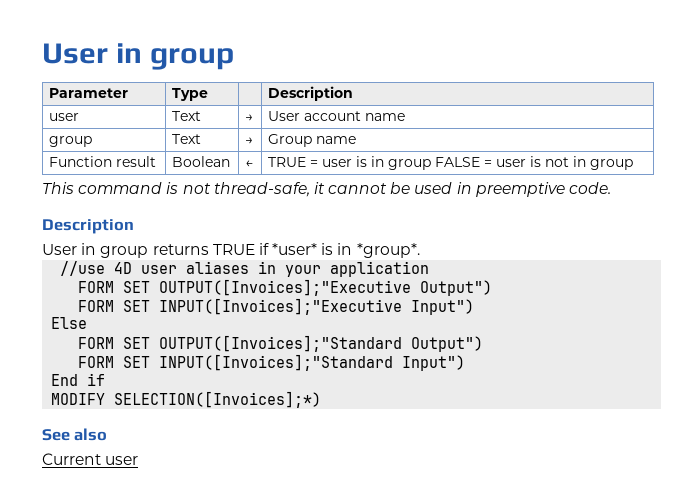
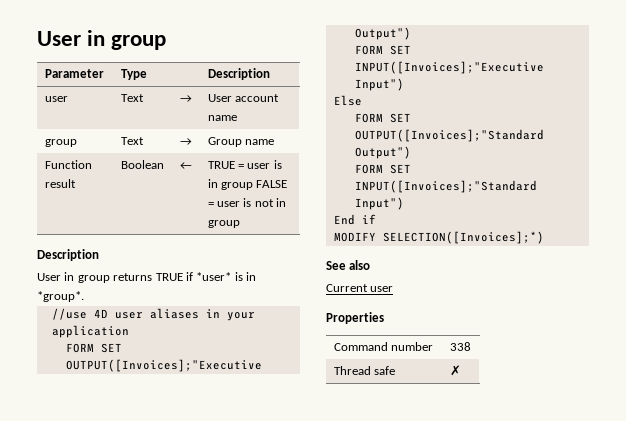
- This command is not thread-safe, it cannot be used in preemptive code.
+ Properties
+ Command number | 338
+ Thread safe | ✗

